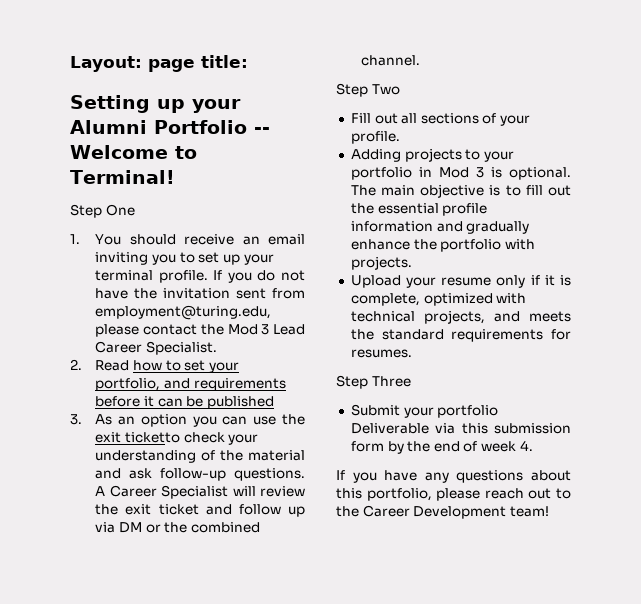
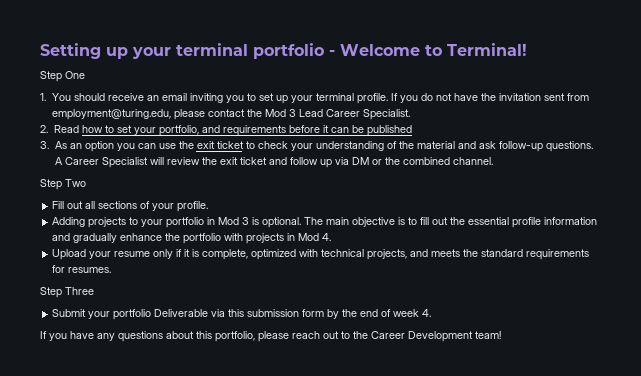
- Layout: page title:
- Setting up your Alumni Portfolio -- Welcome to Terminal!
+ Setting up your terminal portfolio - Welcome to Terminal!
- 3. As an option you can use the exit ticketto check your understanding of the material and ask follow-up questions.
+ 3. As an option you can use the exit ticket to check your understanding of the material and ask follow-up questions.
- The main objective is to fill out the essential profile information and gradually enhance the portfolio with projects.
+ The main objective is to fill out the essential profile information and gradually enhance the portfolio with projects in Mod 4.

